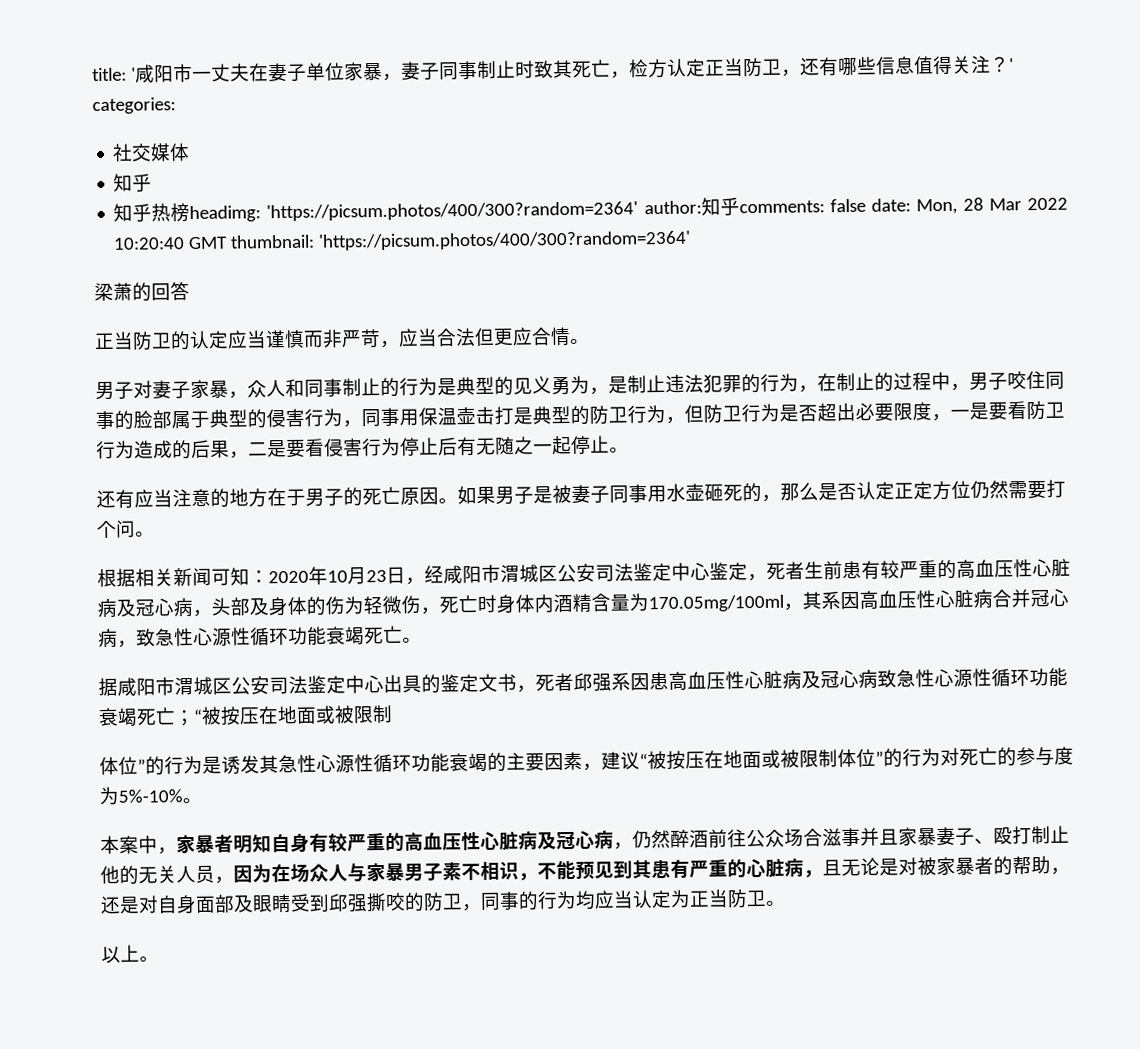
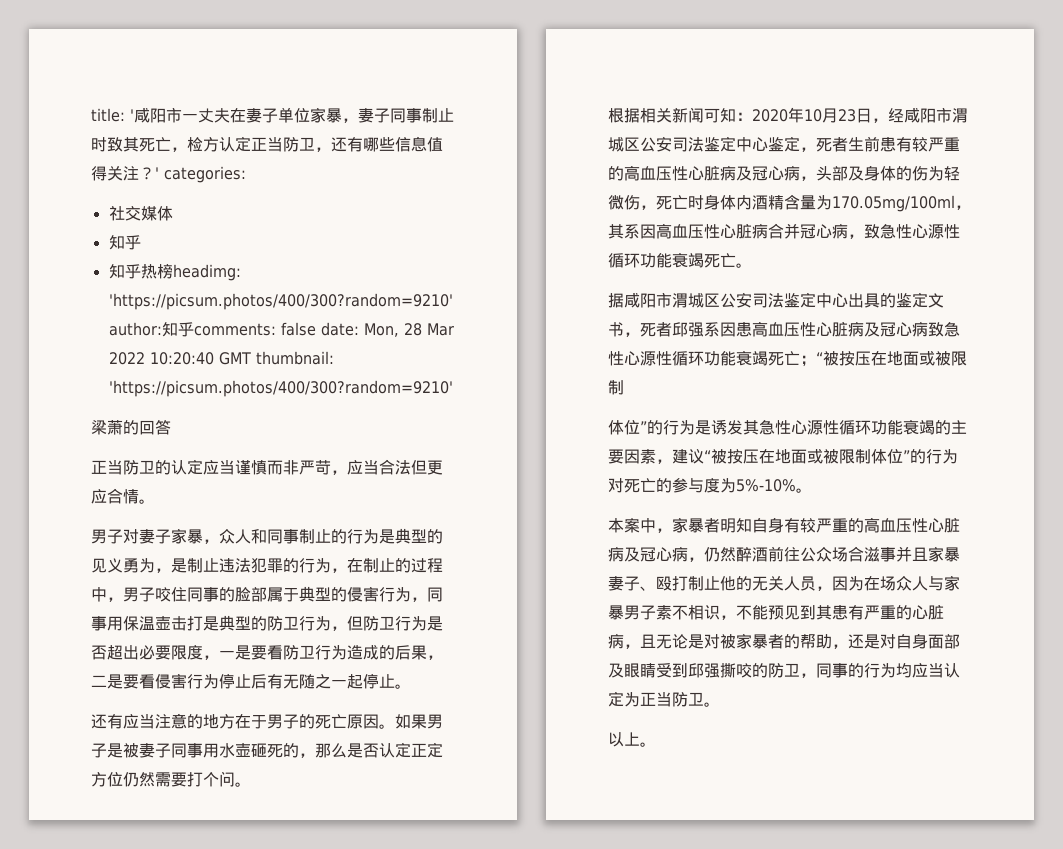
- 知乎热榜headimg: 'https://picsum.photos/400/300?random=2364' author:知乎comments: false date: Mon, 28 Mar 2022 10:20:40 GMT thumbnail: 'https://picsum.photos/400/300?random=2364'
+ 知乎热榜headimg: 'https://picsum.photos/400/300?random=9210' author:知乎comments: false date: Mon, 28 Mar 2022 10:20:40 GMT thumbnail: 'https://picsum.photos/400/300?random=9210'

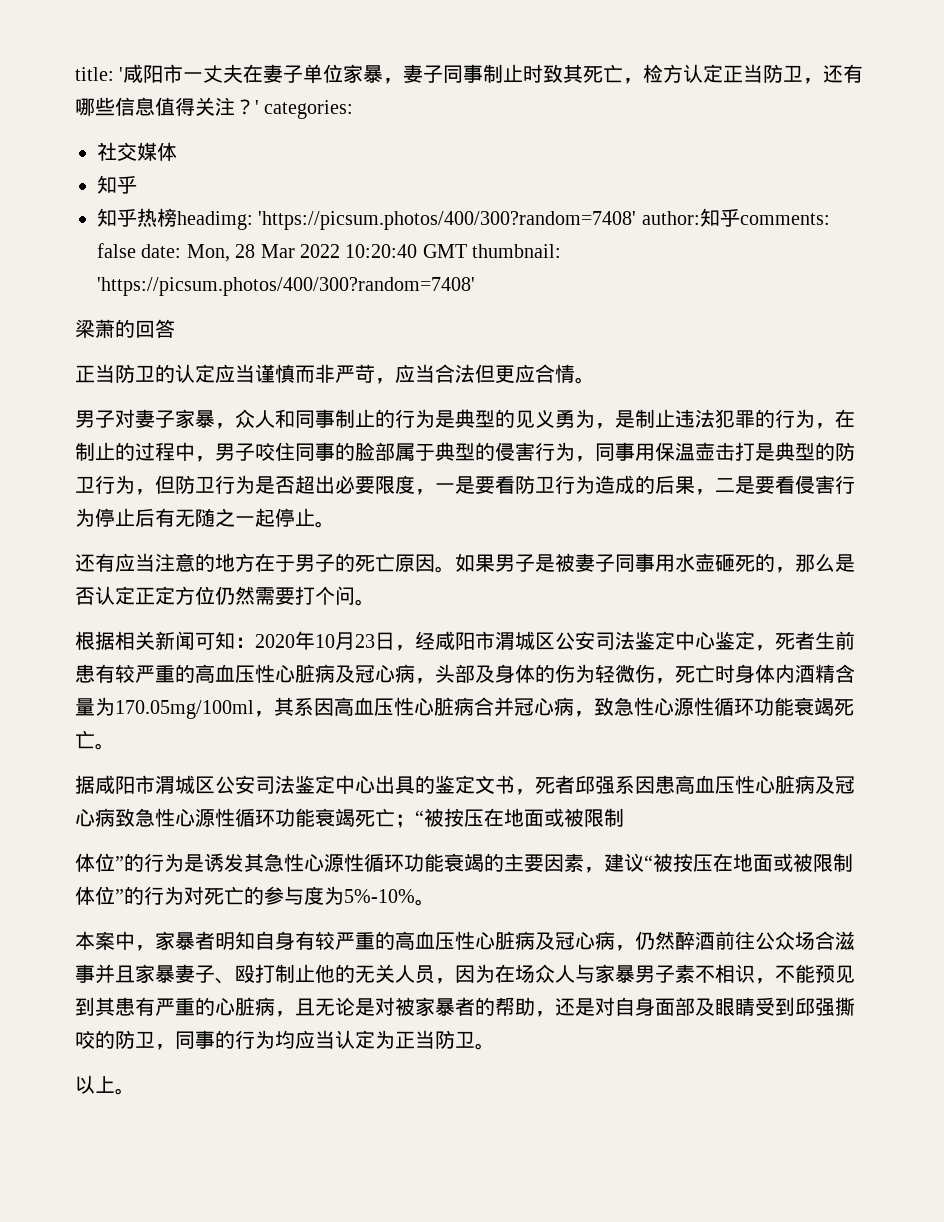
- 知乎热榜headimg: 'https://picsum.photos/400/300?random=9210' author:知乎comments: false date: Mon, 28 Mar 2022 10:20:40 GMT thumbnail: 'https://picsum.photos/400/300?random=9210'
+ 知乎热榜headimg: 'https://picsum.photos/400/300?random=7408' author:知乎comments: false date: Mon, 28 Mar 2022 10:20:40 GMT thumbnail: 'https://picsum.photos/400/300?random=7408'

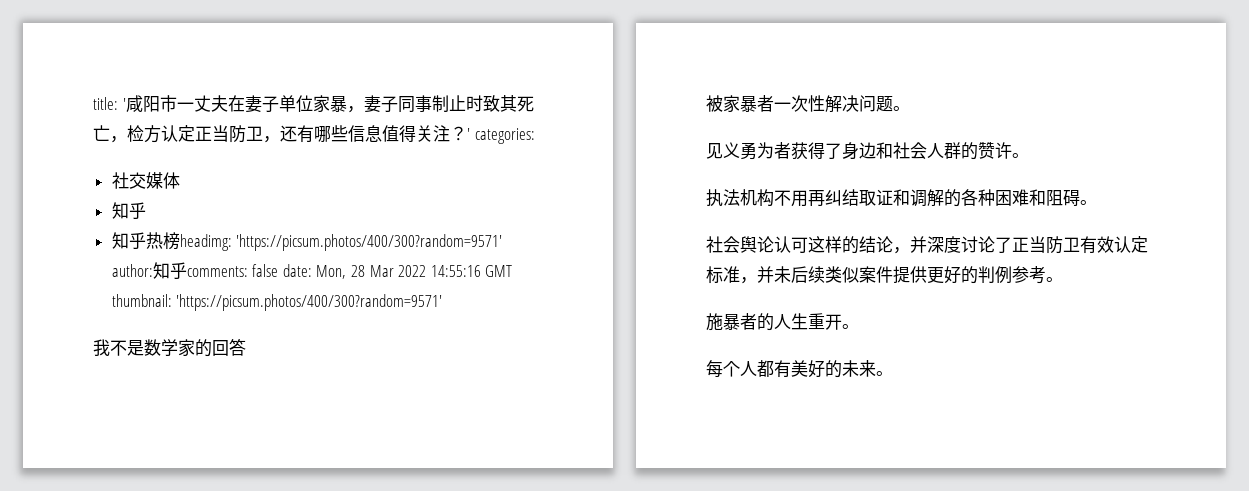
- 知乎热榜headimg: 'https://picsum.photos/400/300?random=7408' author:知乎comments: false date: Mon, 28 Mar 2022 10:20:40 GMT thumbnail: 'https://picsum.photos/400/300?random=7408'
- 梁萧的回答
- 正当防卫的认定应当谨慎而非严苛，应当合法但更应合情。
- 男子对妻子家暴，众人和同事制止的行为是典型的见义勇为，是制止违法犯罪的行为，在制止的过程中，男子咬住同事的脸部属于典型的侵害行为，同事用保温壶击打是典型的防卫行为，但防卫行为是否超出必要限度，一是要看防卫行为造成的后果，二是要看侵害行为停止后有无随之一起停止。
- 还有应当注意的地方在于男子的死亡原因。如果男子是被妻子同事用水壶砸死的，那么是否认定正定方位仍然需要打个问。
- 根据相关新闻可知：2020年10月23日，经咸阳市渭城区公安司法鉴定中心鉴定，死者生前患有较严重的高血压性心脏病及冠心病，头部及身体的伤为轻微伤，死亡时身体内酒精含量为170.05mg/100ml，其系因高血压性心脏病合并冠心病，致急性心源性循环功能衰竭死亡。
- 据咸阳市渭城区公安司法鉴定中心出具的鉴定文书，死者邱强系因患高血压性心脏病及冠心病致急性心源性循环功能衰竭死亡；“被按压在地面或被限制
- 体位”的行为是诱发其急性心源性循环功能衰竭的主要因素，建议“被按压在地面或被限制体位”的行为对死亡的参与度为5%-10%。
- 本案中，家暴者明知自身有较严重的高血压性心脏病及冠心病，仍然醉酒前往公众场合滋事并且家暴妻子、殴打制止他的无关人员，因为在场众人与家暴男子素不相识，不能预见到其患有严重的心脏病，且无论是对被家暴者的帮助，还是对自身面部及眼睛受到邱强撕咬的防卫，同事的行为均应当认定为正当防卫。
- 以上。
+ 知乎热榜headimg: 'https://picsum.photos/400/300?random=9571' author:知乎comments: false date: Mon, 28 Mar 2022 14:55:16 GMT thumbnail: 'https://picsum.photos/400/300?random=9571'
+ 我不是数学家的回答
+ 被家暴者一次性解决问题。
+ 见义勇为者获得了身边和社会人群的赞许。
+ 执法机构不用再纠结取证和调解的各种困难和阻碍。
+ 社会舆论认可这样的结论，并深度讨论了正当防卫有效认定标准，并未后续类似案件提供更好的判例参考。
+ 施暴者的人生重开。
+ 每个人都有美好的未来。

